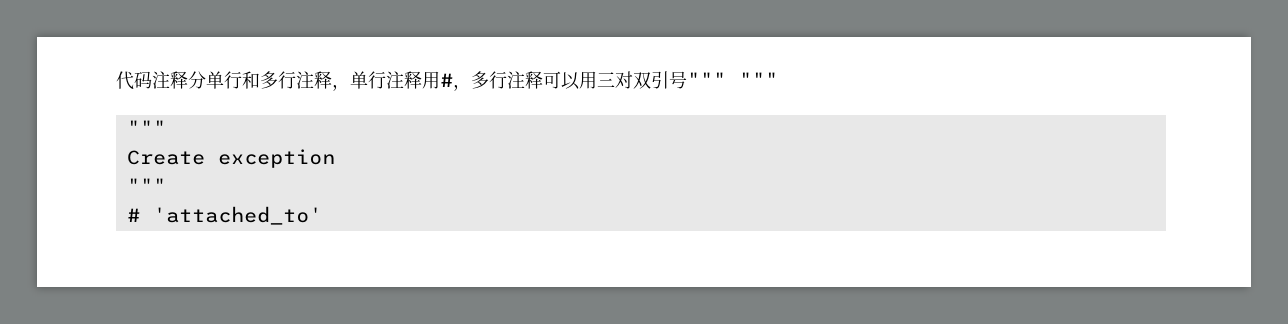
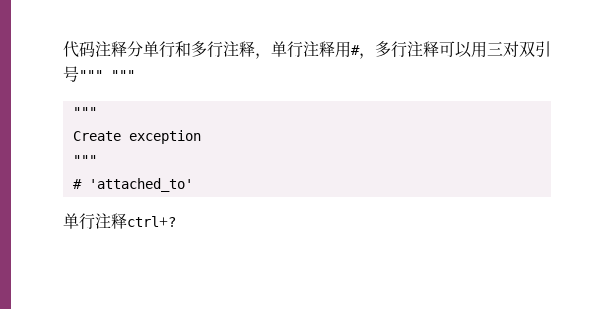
+ 单行注释ctrl+?

